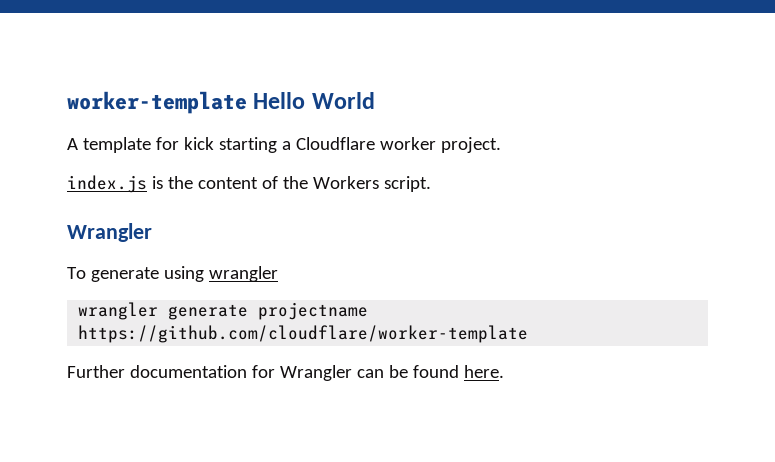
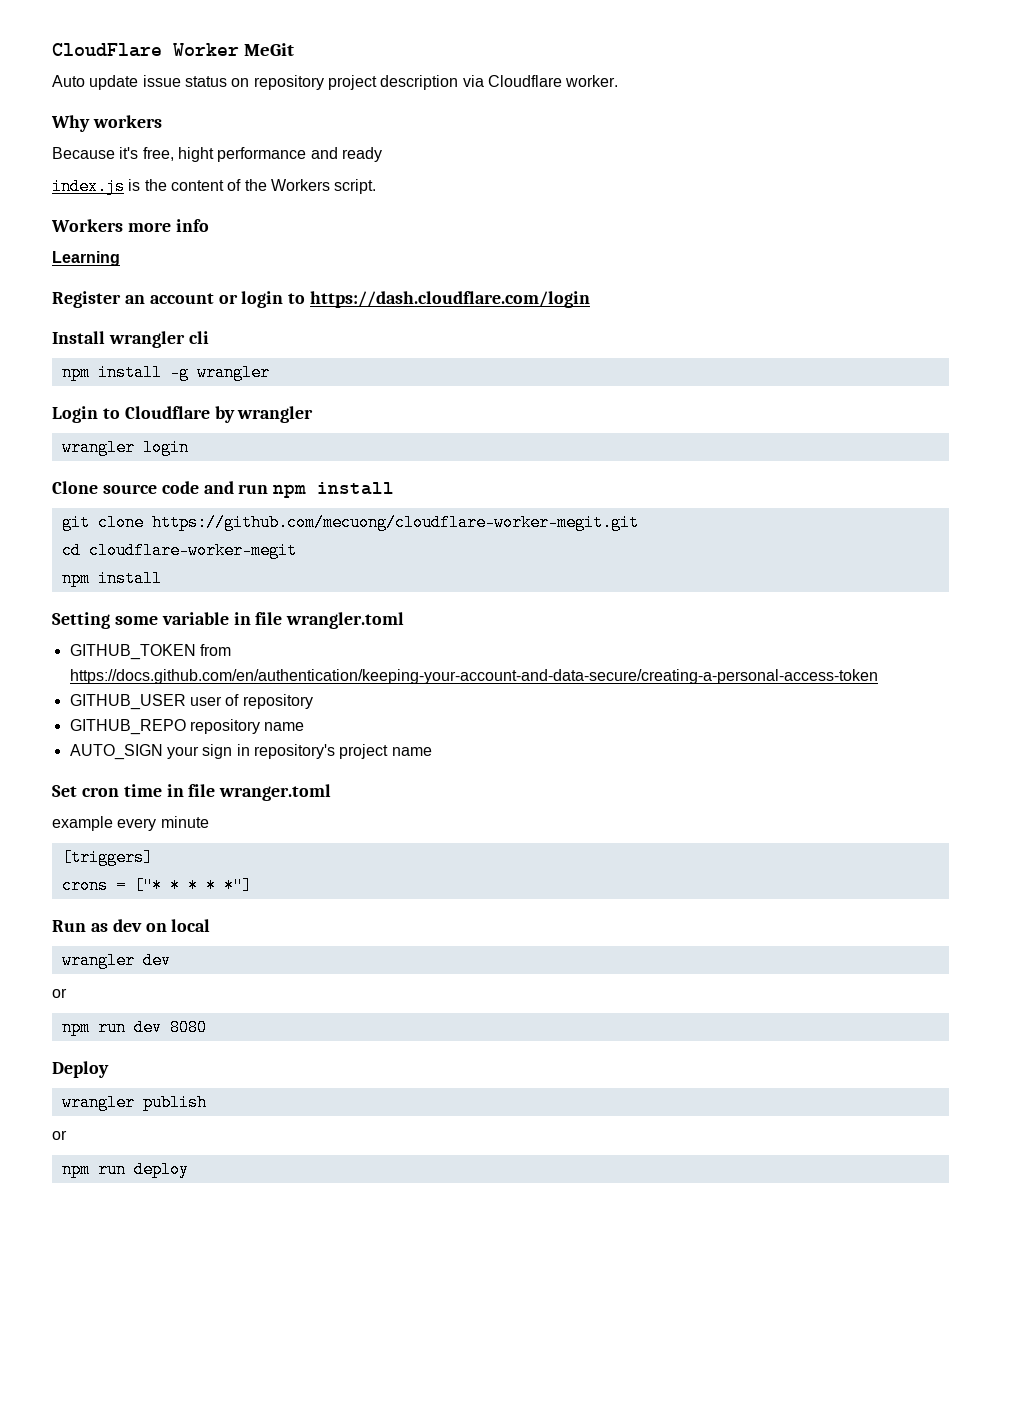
- worker-template Hello World
- A template for kick starting a Cloudflare worker project.
+ CloudFlare Worker MeGit
+ Auto update issue status on repository project description via Cloudflare worker.
+ Why workers
+ Because it's free, hight performance and ready
  index.js is the content of the Workers script.
- Wrangler
- To generate using wrangler
- wrangler generate projectname https://github.com/cloudflare/worker-template
- Further documentation for Wrangler can be found here.
+ Workers more info
+ Learning
+ Register an account or login to https://dash.cloudflare.com/login
+ Install wrangler cli
+ npm install -g wrangler
+ Login to Cloudflare by wrangler
+ wrangler login
+ Clone source code and run npm install
+ git clone https://github.com/mecuong/cloudflare-worker-megit.git
+ cd cloudflare-worker-megit
+ npm install
+ Setting some variable in file wrangler.toml
+ GITHUB_TOKEN from https://docs.github.com/en/authentication/keeping-your-account-and-data-secure/creating-a-personal-access-token
+ GITHUB_USER user of repository
+ GITHUB_REPO repository name
+ AUTO_SIGN your sign in repository's project name
+ Set cron time in file wranger.toml
+ example every minute
+ [triggers]
+ crons = ["* * * * *"]
+ Run as dev on local
+ wrangler dev
+ or
+ npm run dev 8080
+ Deploy
+ wrangler publish
+ or
+ npm run deploy

